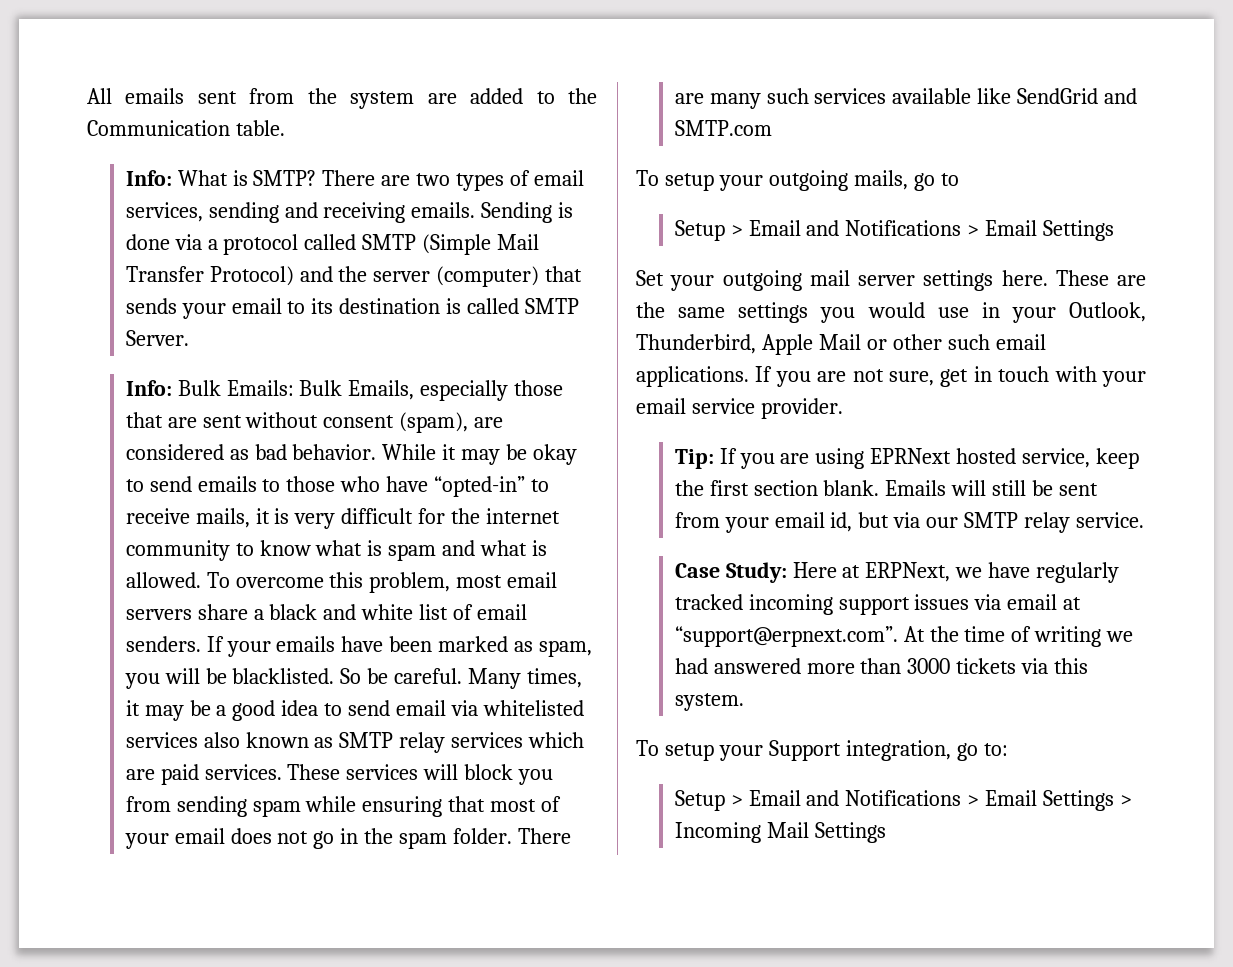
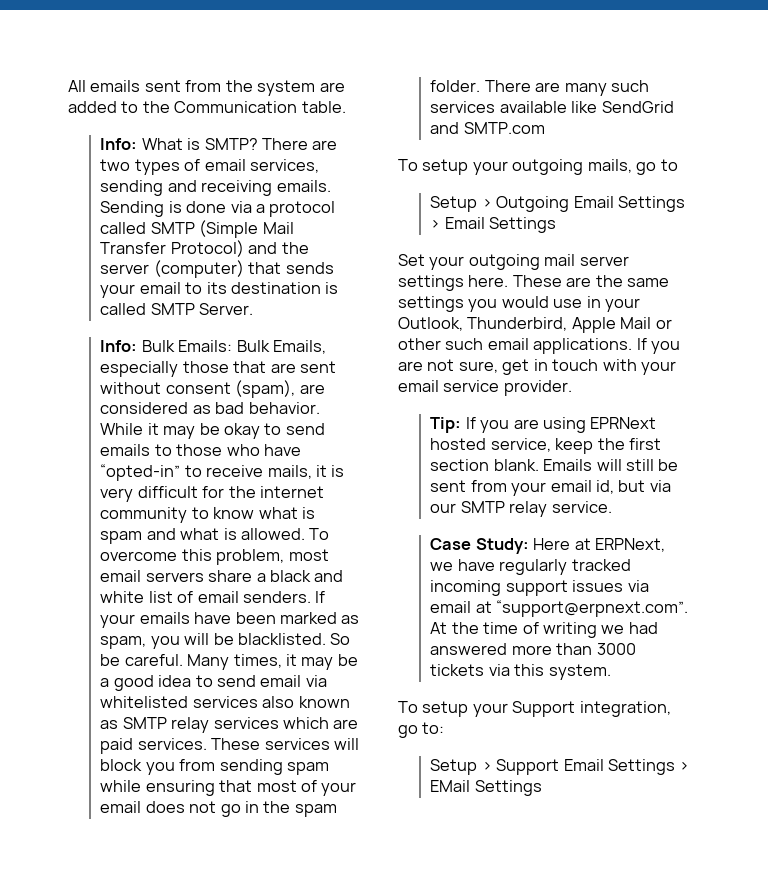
  To setup your outgoing mails, go to
- Setup > Email and Notifications > Email Settings
+ Setup > Outgoing Email Settings > Email Settings
- Setup > Email and Notifications > Email Settings > Incoming Mail Settings
+ Setup > Support Email Settings > EMail Settings

